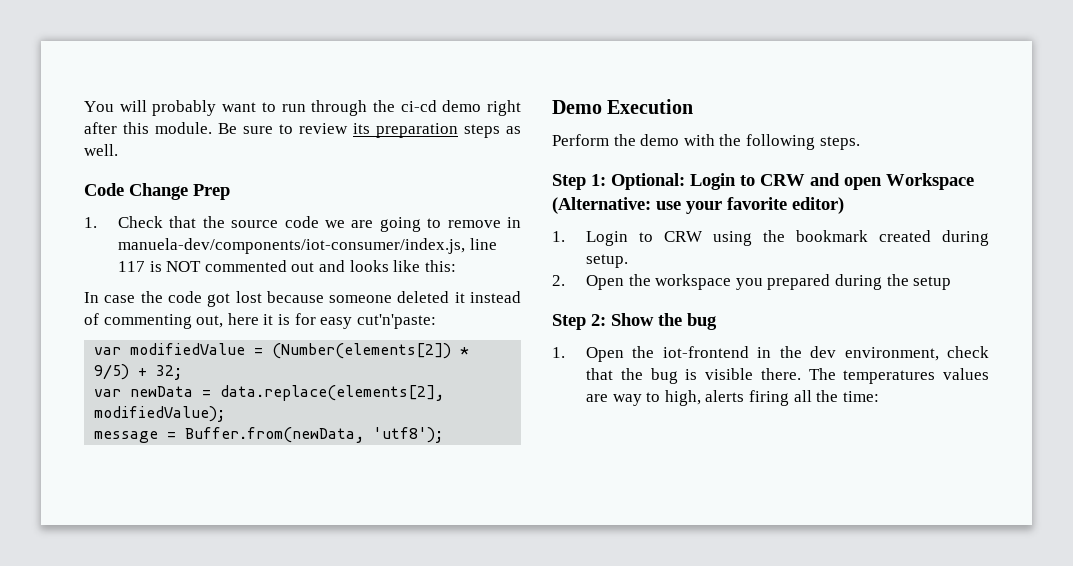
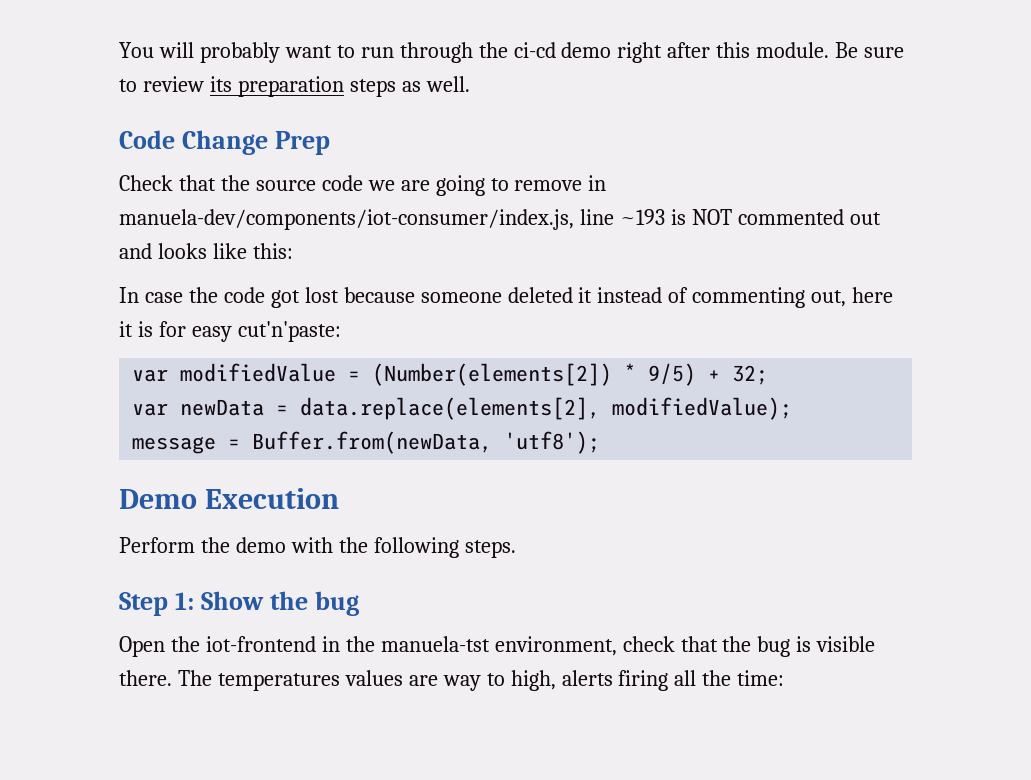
- 1. Check that the source code we are going to remove in manuela-dev/components/iot-consumer/index.js, line 117 is NOT commented out and looks like this:
+ Check that the source code we are going to remove in manuela-dev/components/iot-consumer/index.js, line ~193 is NOT commented out and looks like this:
- Step 1: Optional: Login to CRW and open Workspace (Alternative: use your favorite editor)
- 1. Login to CRW using the bookmark created during setup.
- 2. Open the workspace you prepared during the setup
- Step 2: Show the bug
+ Step 1: Show the bug
- 1. Open the iot-frontend in the dev environment, check that the bug is visible there.
+ Open the iot-frontend in the manuela-tst environment, check that the bug is visible there.

